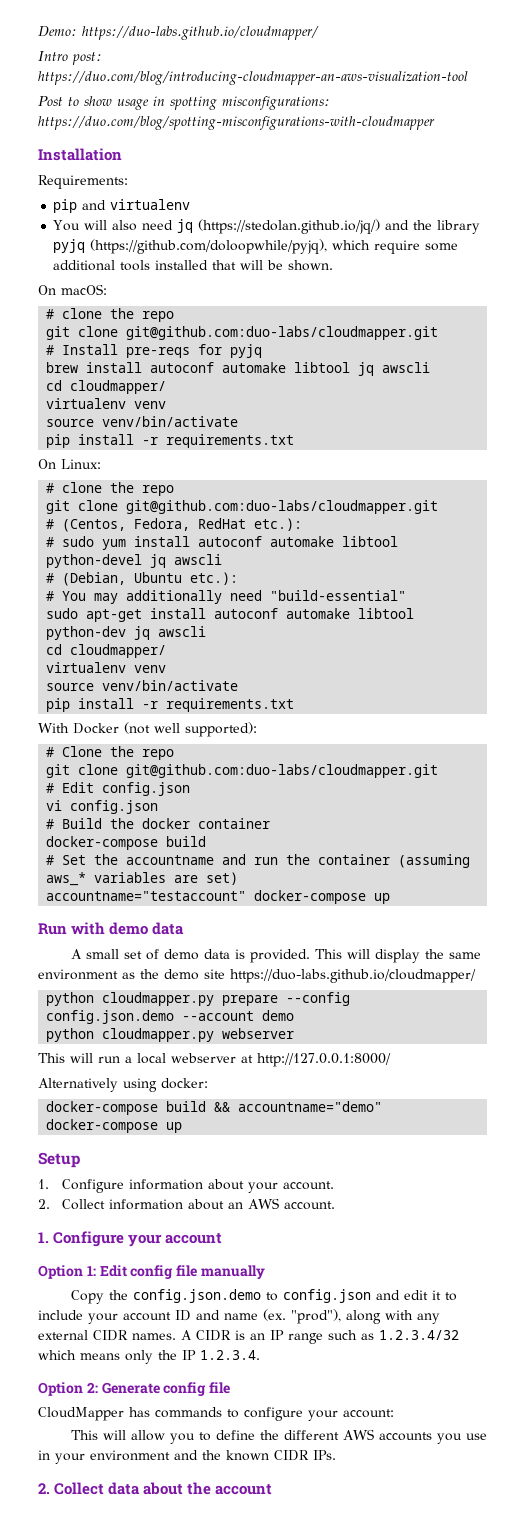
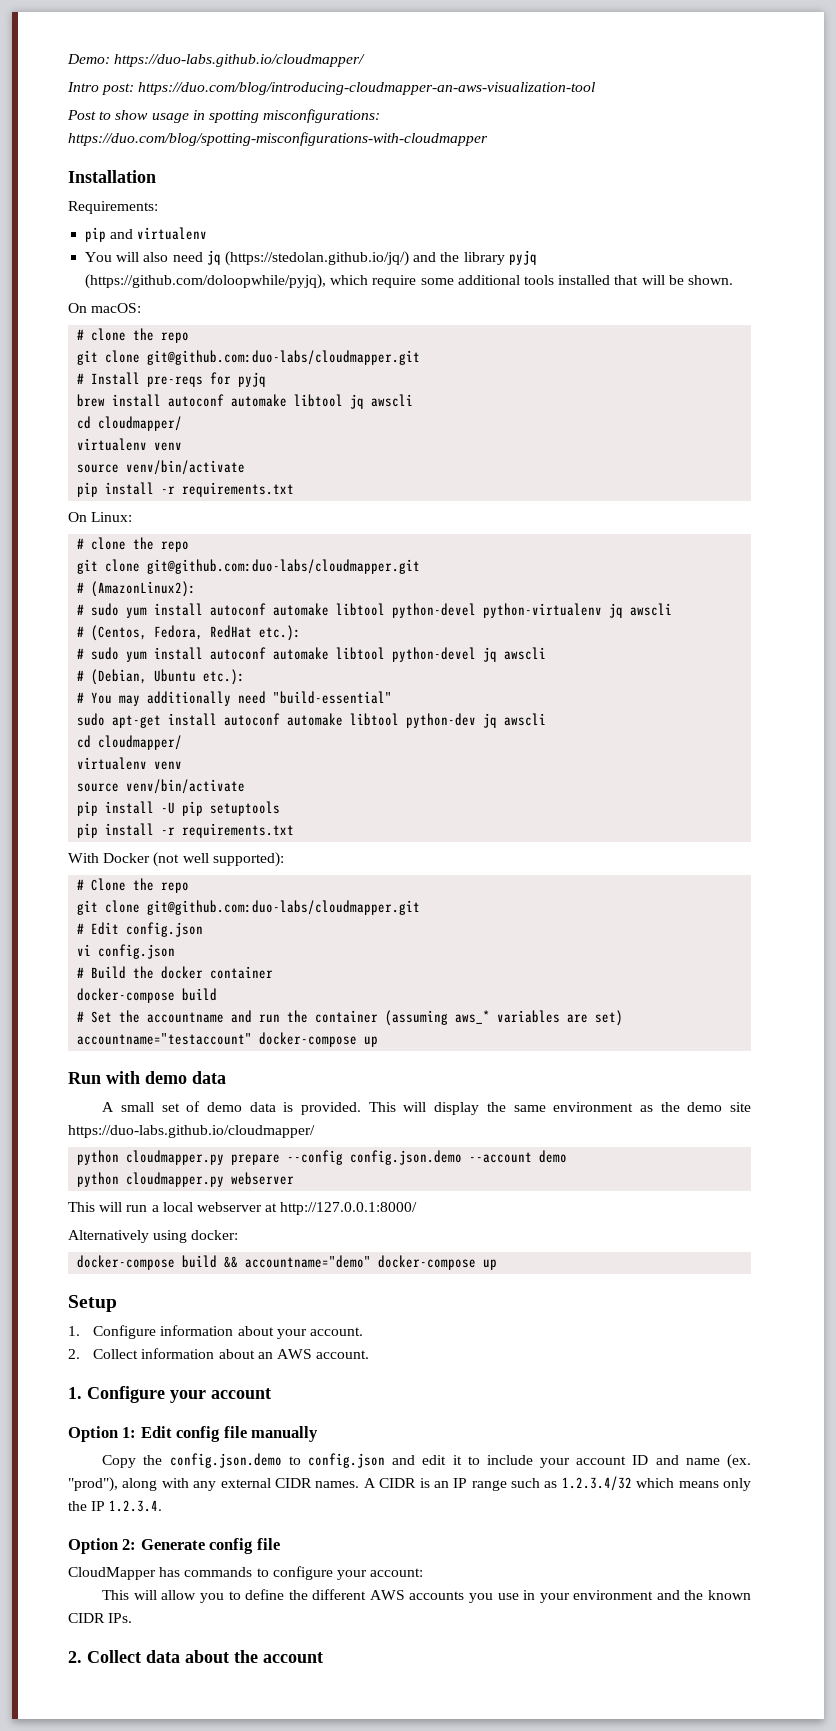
+ # (AmazonLinux2):
+ # sudo yum install autoconf automake libtool python-devel python-virtualenv jq awscli
+ pip install -U pip setuptools

